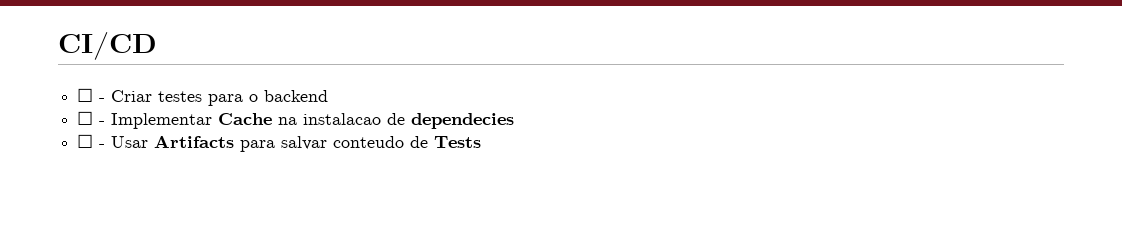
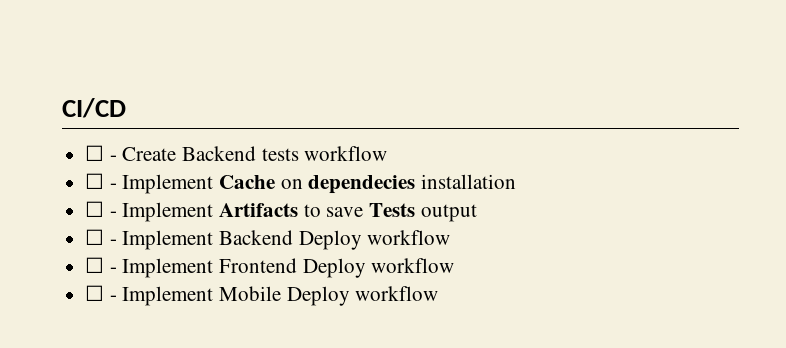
- ☐ - Criar testes para o backend
- ☐ - Implementar Cache na instalacao de dependecies
- ☐ - Usar Artifacts para salvar conteudo de Tests
+ ☐ - Create Backend tests workflow
+ ☐ - Implement Cache on dependecies installation
+ ☐ - Implement Artifacts to save Tests output
+ ☐ - Implement Backend Deploy workflow
+ ☐ - Implement Frontend Deploy workflow
+ ☐ - Implement Mobile Deploy workflow

